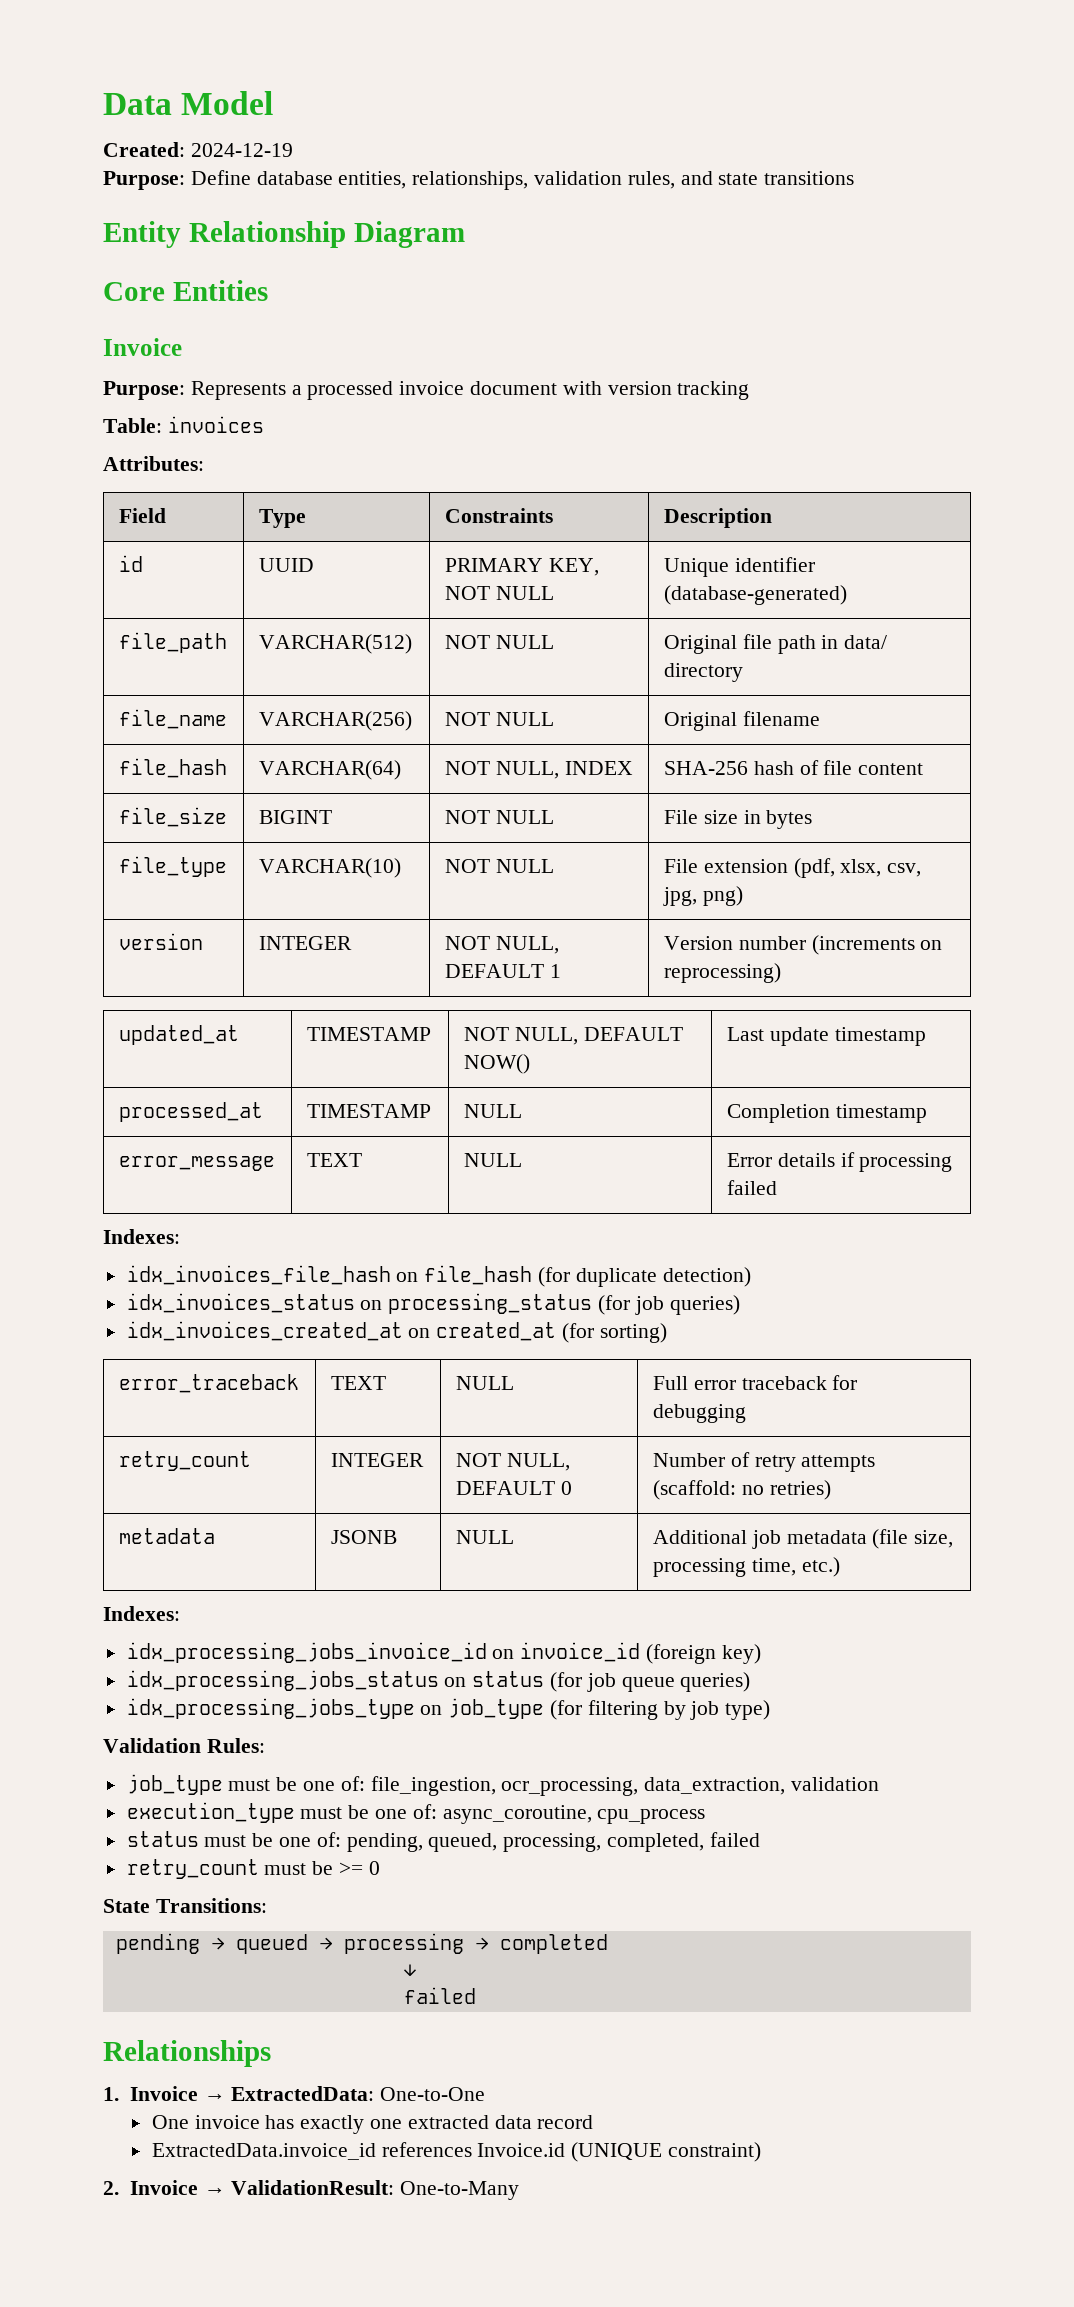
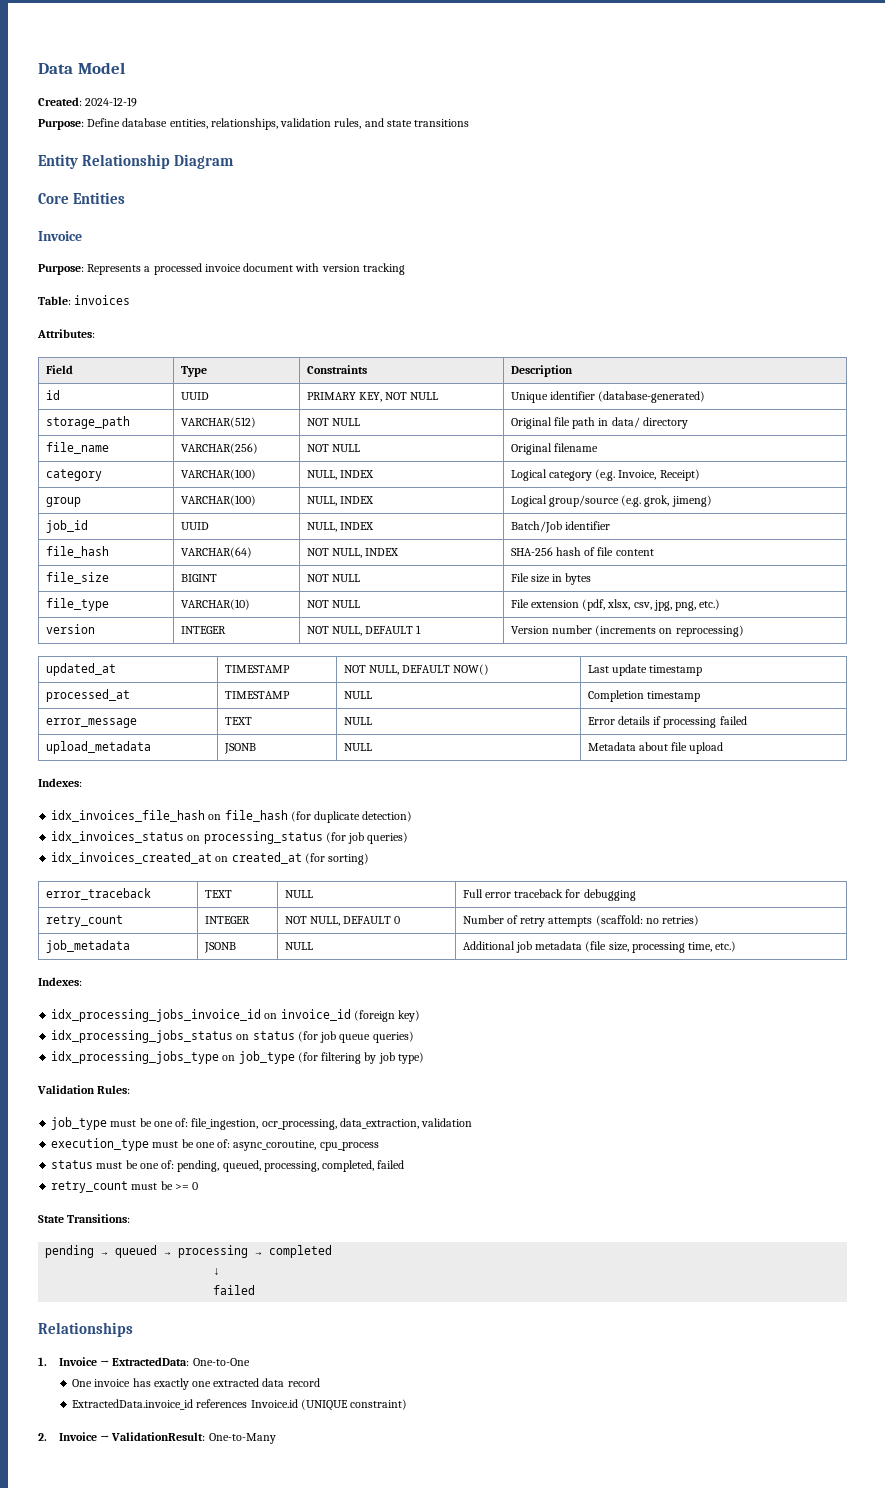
- file_path | VARCHAR(512) | NOT NULL | Original file path in data/ directory
+ storage_path | VARCHAR(512) | NOT NULL | Original file path in data/ directory
+ category | VARCHAR(100) | NULL, INDEX | Logical category (e.g. Invoice, Receipt)
+ group | VARCHAR(100) | NULL, INDEX | Logical group/source (e.g. grok, jimeng)
+ job_id | UUID | NULL, INDEX | Batch/Job identifier
- file_type | VARCHAR(10) | NOT NULL | File extension (pdf, xlsx, csv, jpg, png)
+ file_type | VARCHAR(10) | NOT NULL | File extension (pdf, xlsx, csv, jpg, png, etc.)
+ upload_metadata | JSONB | NULL | Metadata about file upload
- metadata | JSONB | NULL | Additional job metadata (file size, processing time, etc.)
+ job_metadata | JSONB | NULL | Additional job metadata (file size, processing time, etc.)

